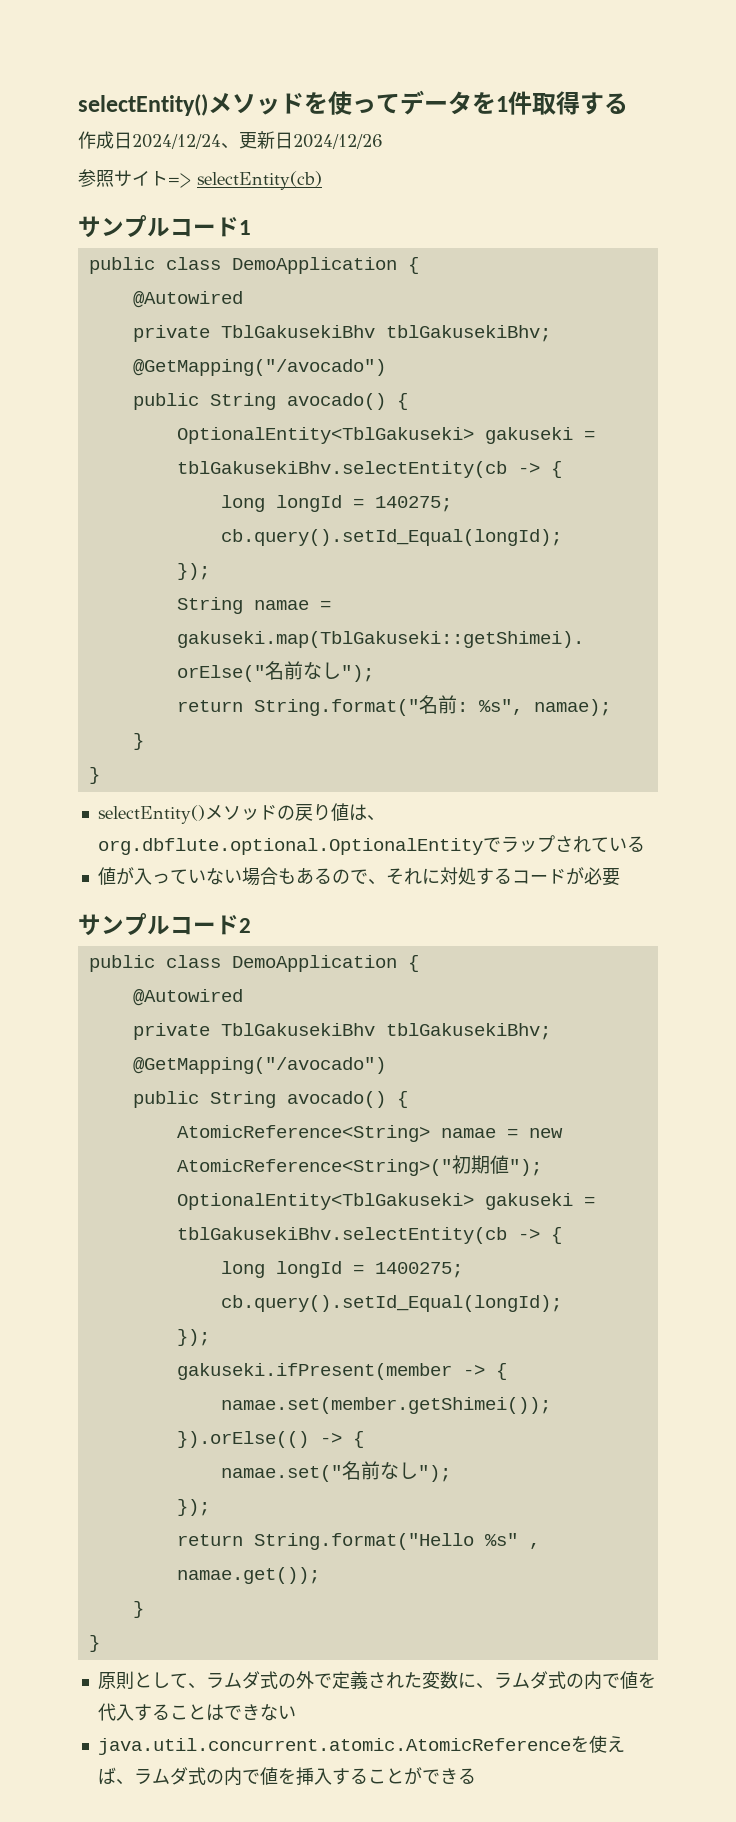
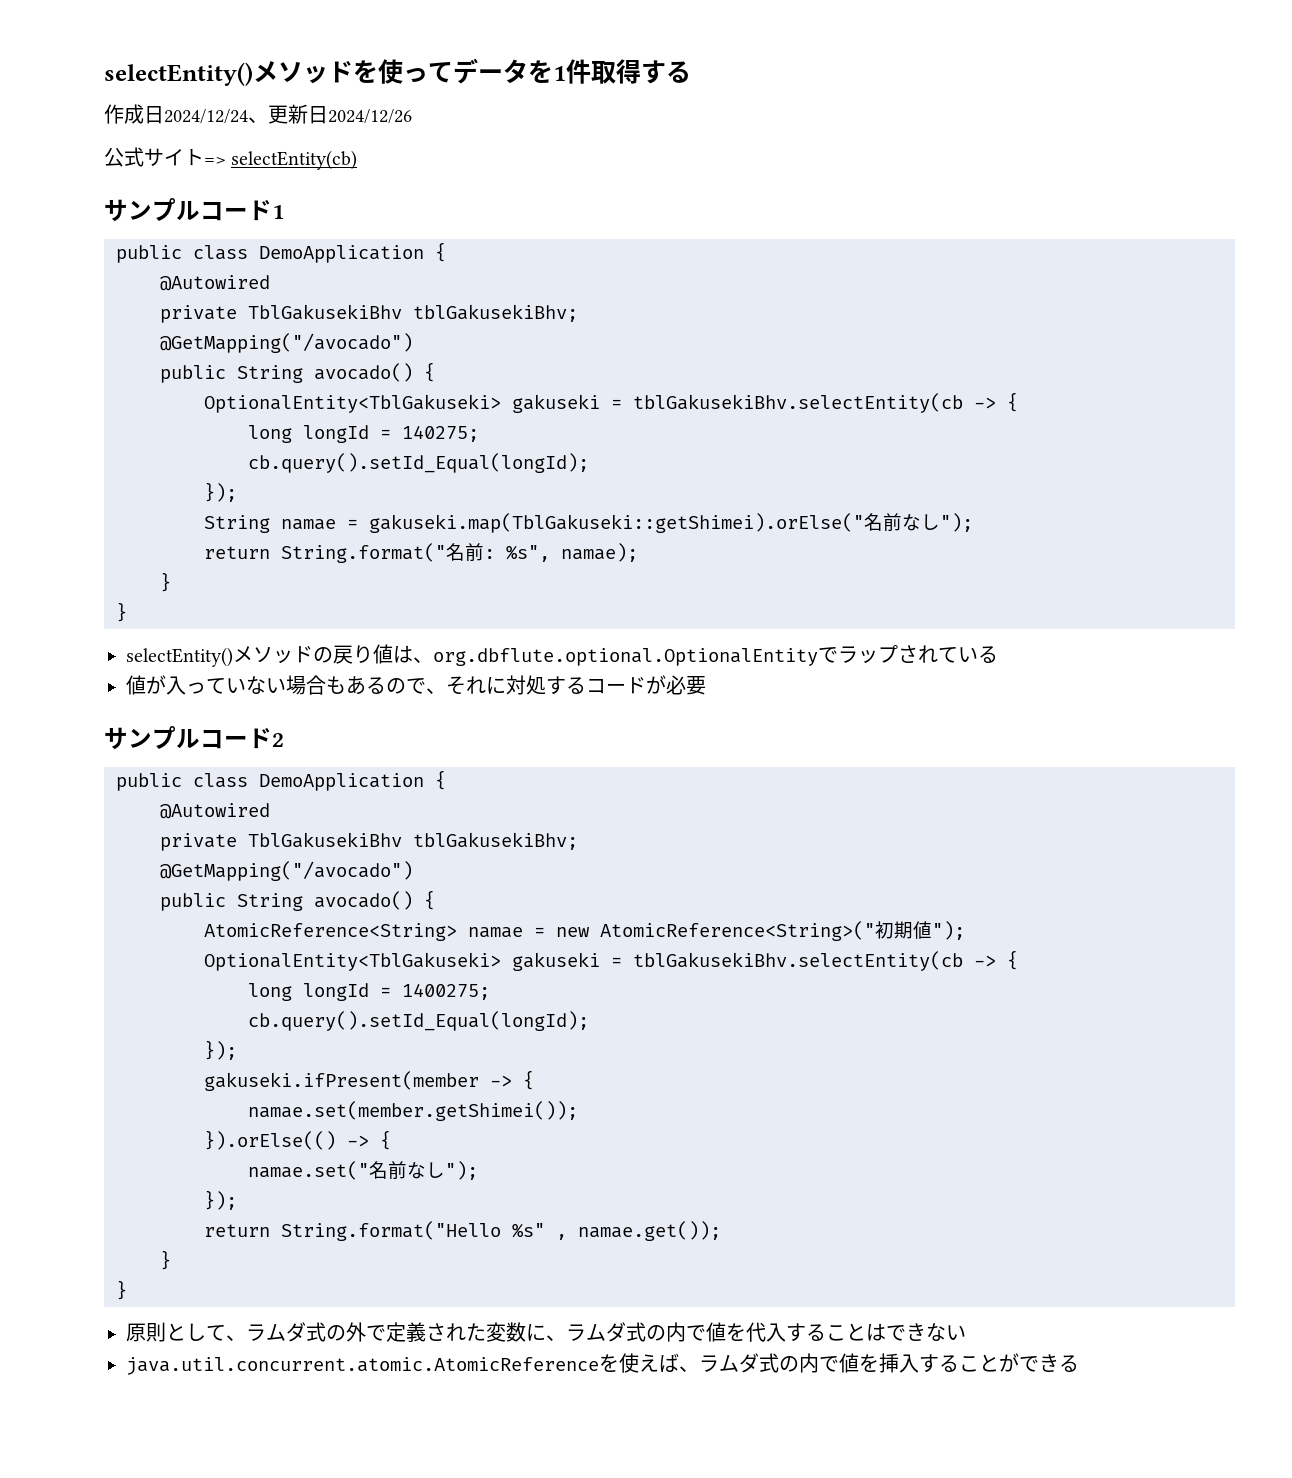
- 参照サイト=> selectEntity(cb)
+ 公式サイト=> selectEntity(cb)

